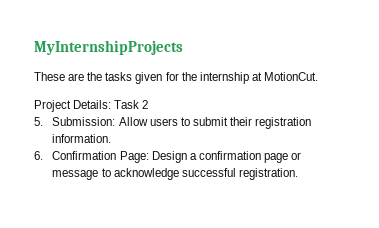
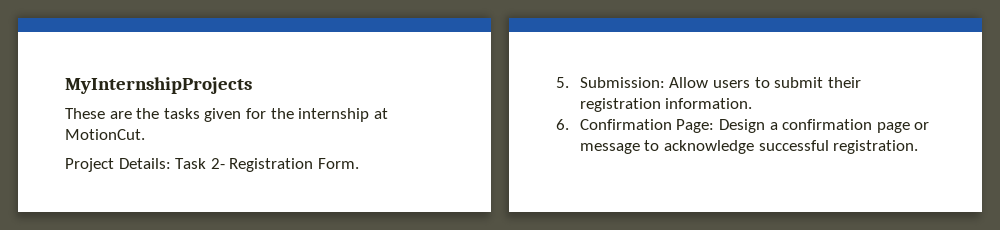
- Project Details: Task 2
+ Project Details: Task 2- Registration Form.

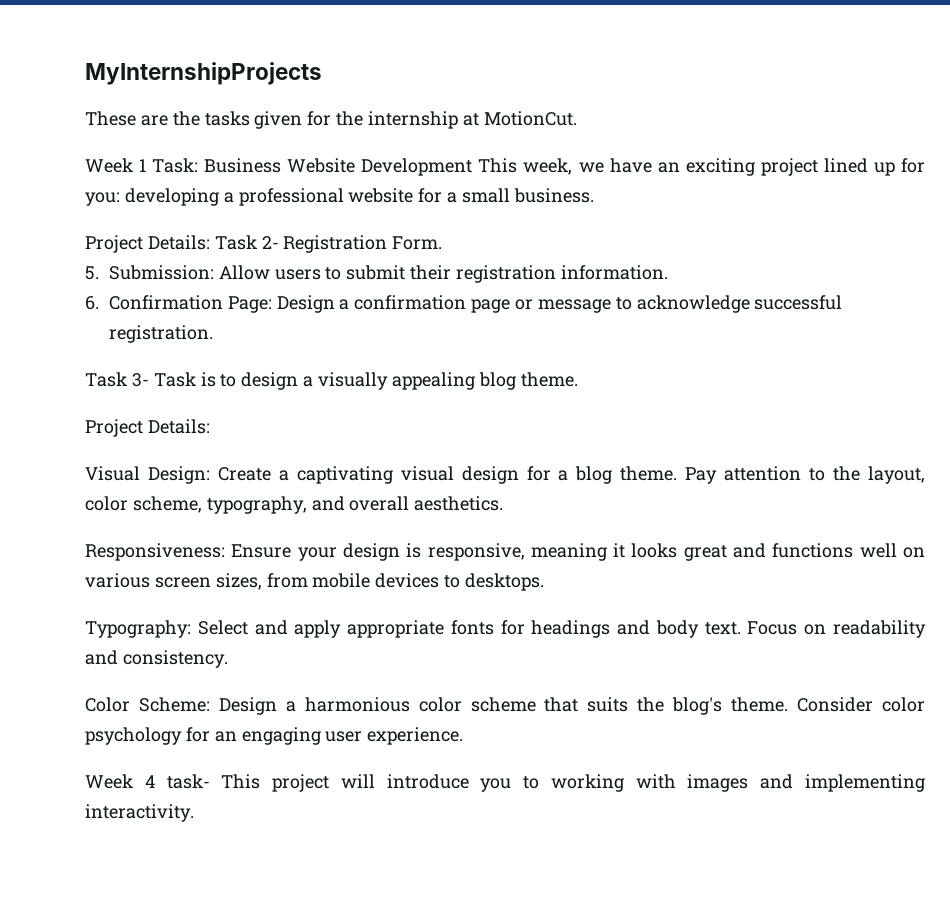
+ Week 1 Task: Business Website Development This week, we have an exciting project lined up for you: developing a professional website for a small business.
+ Task 3- Task is to design a visually appealing blog theme.
+ Project Details:
+ Visual Design: Create a captivating visual design for a blog theme. Pay attention to the layout, color scheme, typography, and overall aesthetics.
+ Responsiveness: Ensure your design is responsive, meaning it looks great and functions well on various screen sizes, from mobile devices to desktops.
+ Typography: Select and apply appropriate fonts for headings and body text. Focus on readability and consistency.
+ Color Scheme: Design a harmonious color scheme that suits the blog's theme. Consider color psychology for an engaging user experience.
+ Week 4 task- This project will introduce you to working with images and implementing interactivity.

